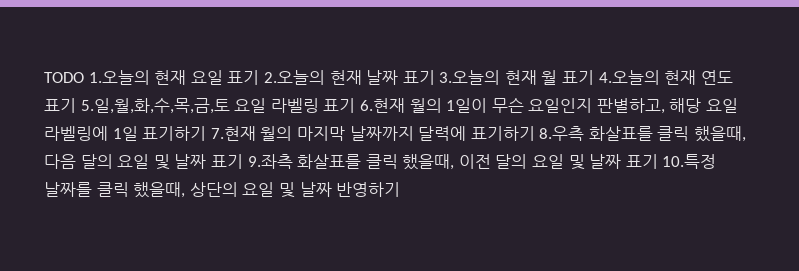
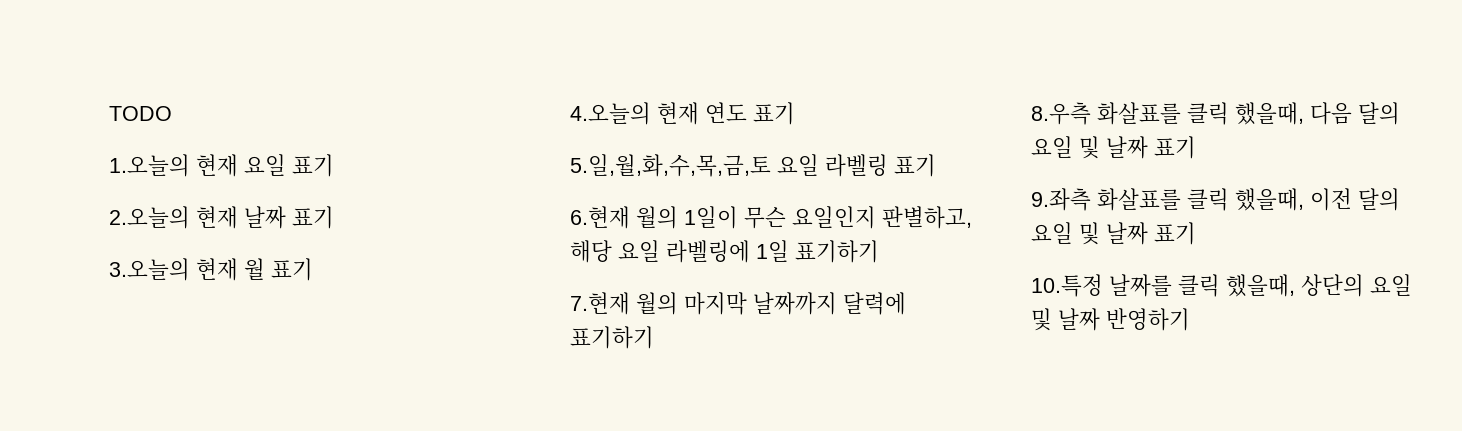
- TODO 1.오늘의 현재 요일 표기 2.오늘의 현재 날짜 표기 3.오늘의 현재 월 표기 4.오늘의 현재 연도 표기 5.일,월,화,수,목,금,토 요일 라벨링 표기 6.현재 월의 1일이 무슨 요일인지 판별하고, 해당 요일 라벨링에 1일 표기하기 7.현재 월의 마지막 날짜까지 달력에 표기하기 8.우측 화살표를 클릭 했을때, 다음 달의 요일 및 날짜 표기 9.좌측 화살표를 클릭 했을때, 이전 달의 요일 및 날짜 표기 10.특정 날짜를 클릭 했을때, 상단의 요일 및 날짜 반영하기
+ TODO
+ 1.오늘의 현재 요일 표기
+ 2.오늘의 현재 날짜 표기
+ 3.오늘의 현재 월 표기
+ 4.오늘의 현재 연도 표기
+ 5.일,월,화,수,목,금,토 요일 라벨링 표기
+ 6.현재 월의 1일이 무슨 요일인지 판별하고, 해당 요일 라벨링에 1일 표기하기
+ 7.현재 월의 마지막 날짜까지 달력에 표기하기
+ 8.우측 화살표를 클릭 했을때, 다음 달의 요일 및 날짜 표기
+ 9.좌측 화살표를 클릭 했을때, 이전 달의 요일 및 날짜 표기
+ 10.특정 날짜를 클릭 했을때, 상단의 요일 및 날짜 반영하기

